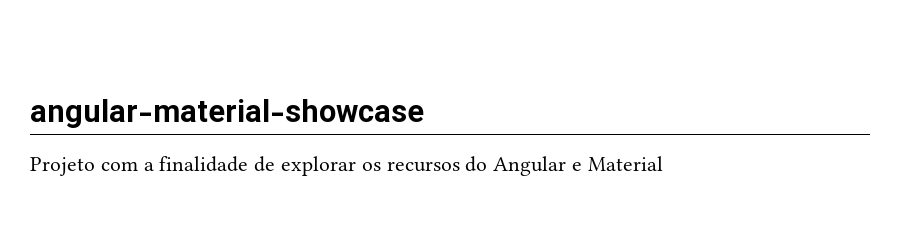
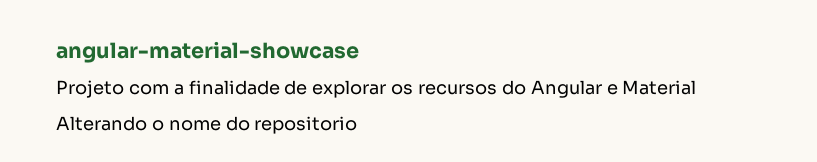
+ Alterando o nome do repositorio

